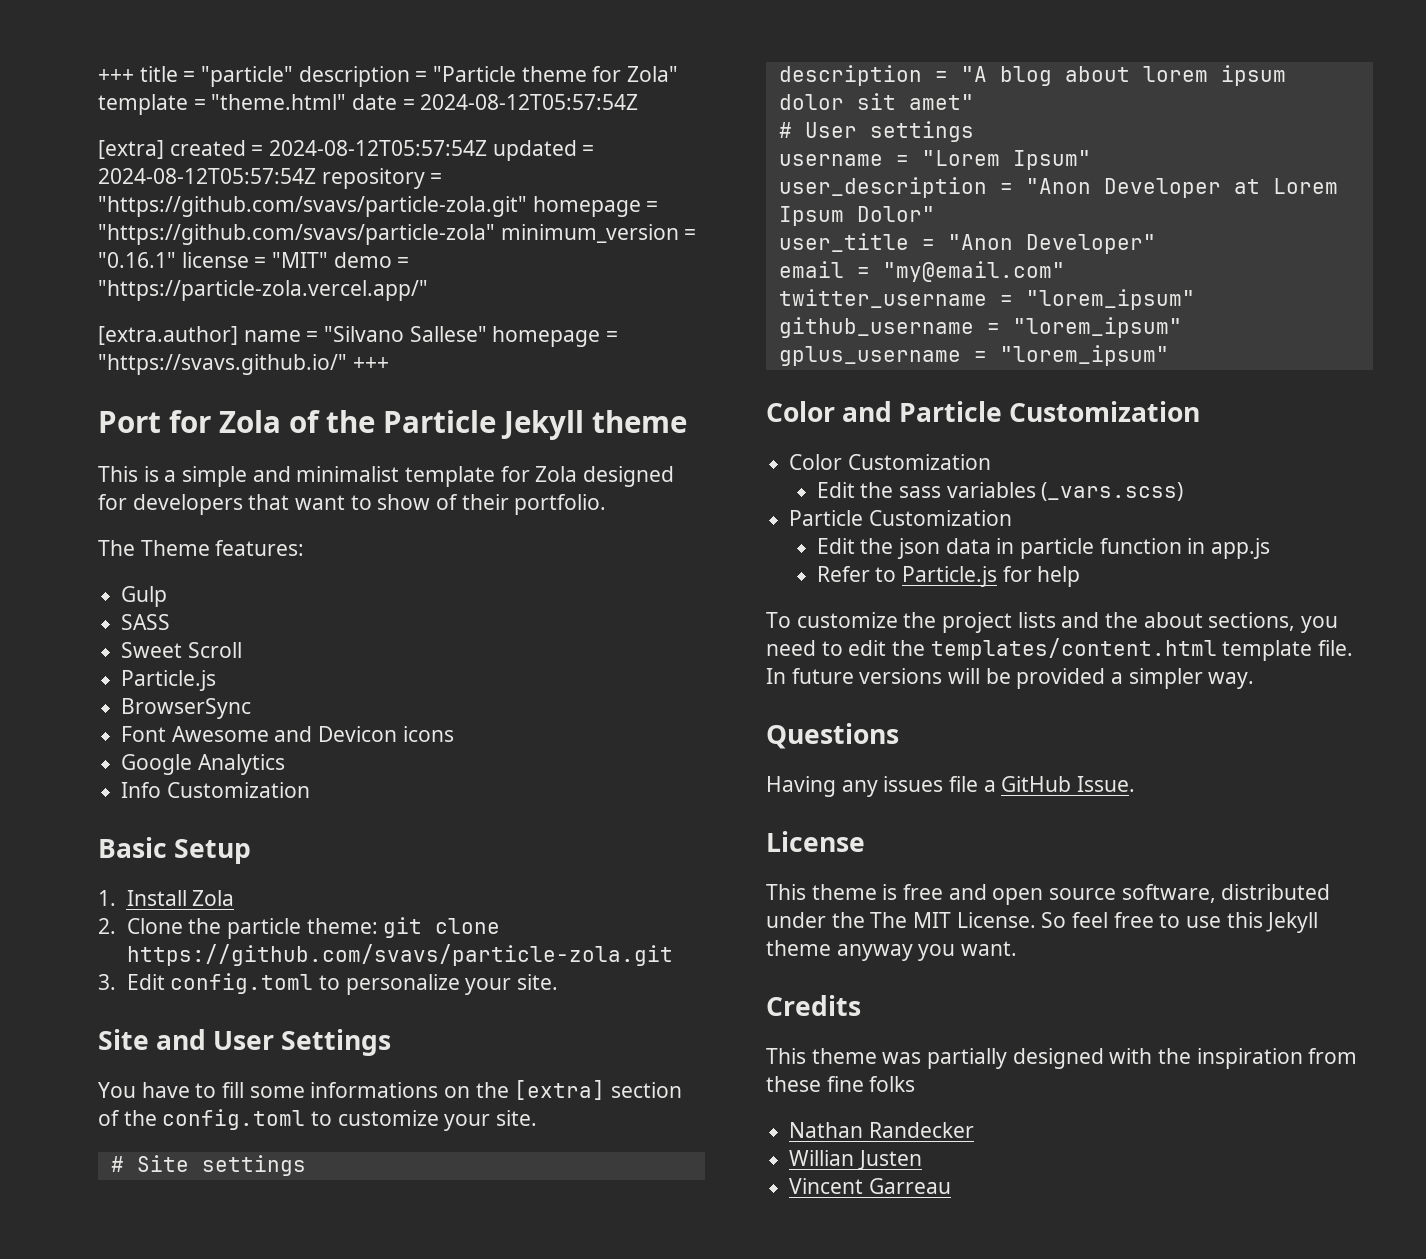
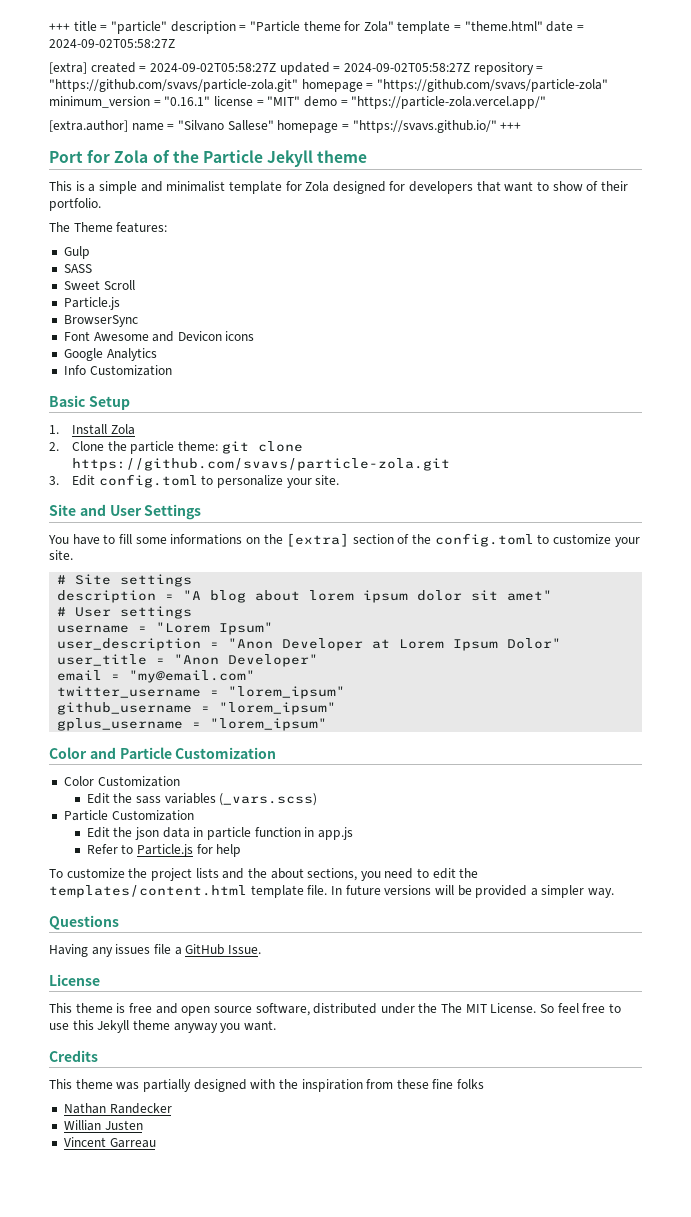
- +++ title = "particle" description = "Particle theme for Zola" template = "theme.html" date = 2024-08-12T05:57:54Z
+ +++ title = "particle" description = "Particle theme for Zola" template = "theme.html" date = 2024-09-02T05:58:27Z
- [extra] created = 2024-08-12T05:57:54Z updated = 2024-08-12T05:57:54Z repository = "https://github.com/svavs/particle-zola.git" homepage = "https://github.com/svavs/particle-zola" minimum_version = "0.16.1" license = "MIT" demo = "https://particle-zola.vercel.app/"
+ [extra] created = 2024-09-02T05:58:27Z updated = 2024-09-02T05:58:27Z repository = "https://github.com/svavs/particle-zola.git" homepage = "https://github.com/svavs/particle-zola" minimum_version = "0.16.1" license = "MIT" demo = "https://particle-zola.vercel.app/"

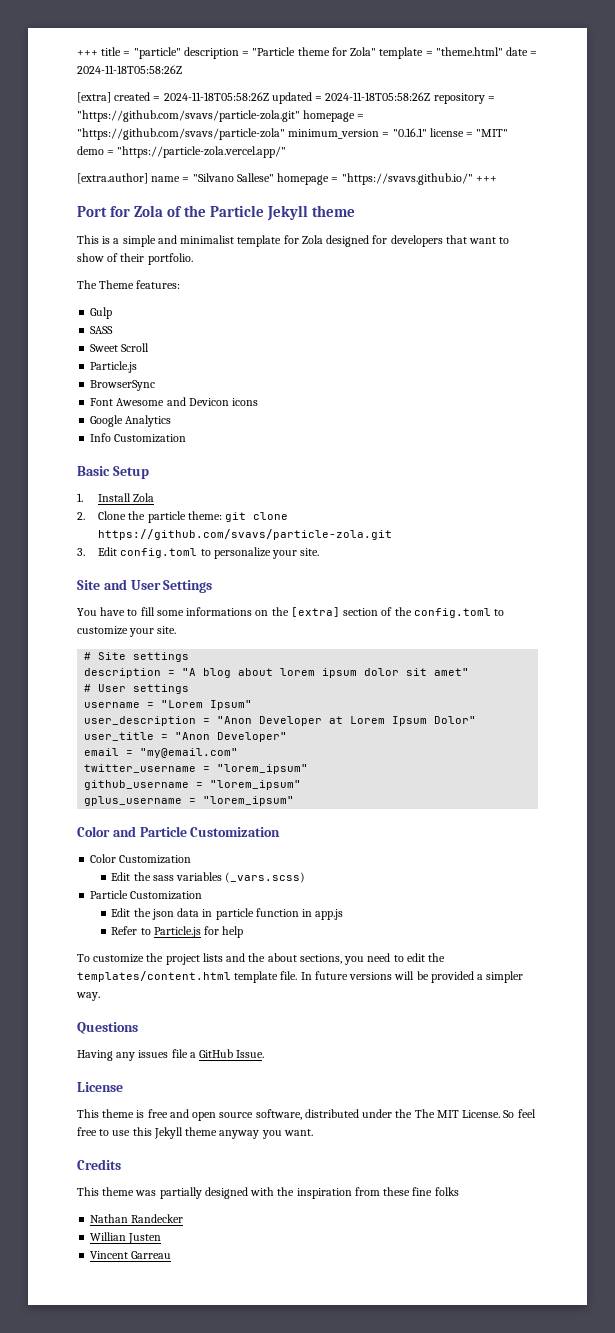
- +++ title = "particle" description = "Particle theme for Zola" template = "theme.html" date = 2024-09-02T05:58:27Z
+ +++ title = "particle" description = "Particle theme for Zola" template = "theme.html" date = 2024-11-18T05:58:26Z
- [extra] created = 2024-09-02T05:58:27Z updated = 2024-09-02T05:58:27Z repository = "https://github.com/svavs/particle-zola.git" homepage = "https://github.com/svavs/particle-zola" minimum_version = "0.16.1" license = "MIT" demo = "https://particle-zola.vercel.app/"
+ [extra] created = 2024-11-18T05:58:26Z updated = 2024-11-18T05:58:26Z repository = "https://github.com/svavs/particle-zola.git" homepage = "https://github.com/svavs/particle-zola" minimum_version = "0.16.1" license = "MIT" demo = "https://particle-zola.vercel.app/"

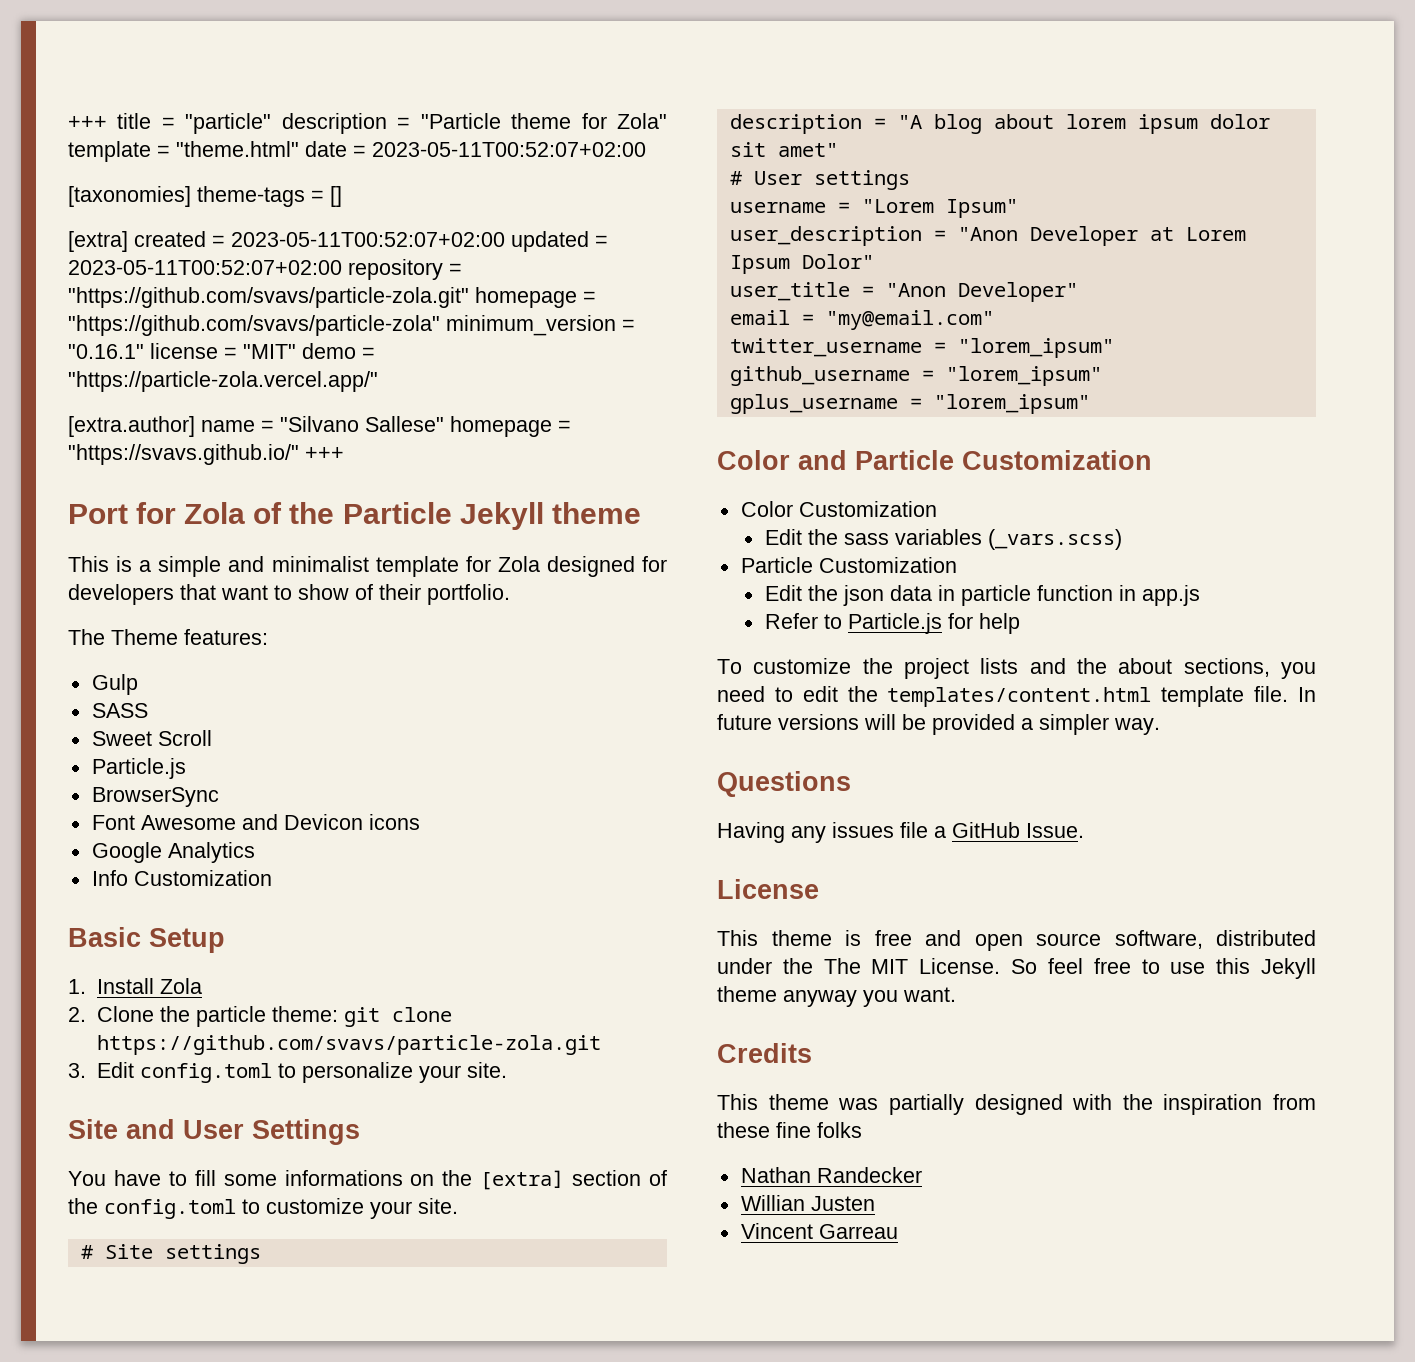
- +++ title = "particle" description = "Particle theme for Zola" template = "theme.html" date = 2024-11-18T05:58:26Z
+ +++ title = "particle" description = "Particle theme for Zola" template = "theme.html" date = 2023-05-11T00:52:07+02:00
+ [taxonomies] theme-tags = []
- [extra] created = 2024-11-18T05:58:26Z updated = 2024-11-18T05:58:26Z repository = "https://github.com/svavs/particle-zola.git" homepage = "https://github.com/svavs/particle-zola" minimum_version = "0.16.1" license = "MIT" demo = "https://particle-zola.vercel.app/"
+ [extra] created = 2023-05-11T00:52:07+02:00 updated = 2023-05-11T00:52:07+02:00 repository = "https://github.com/svavs/particle-zola.git" homepage = "https://github.com/svavs/particle-zola" minimum_version = "0.16.1" license = "MIT" demo = "https://particle-zola.vercel.app/"

